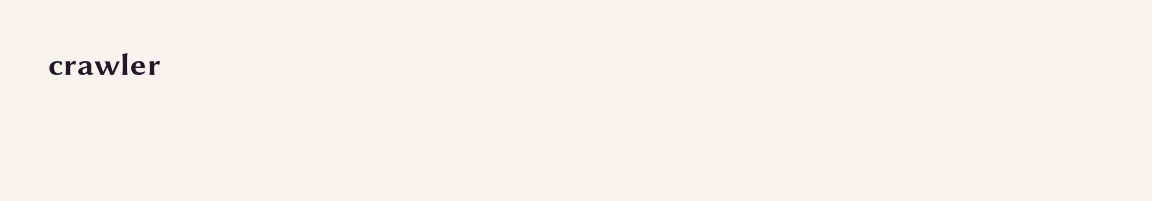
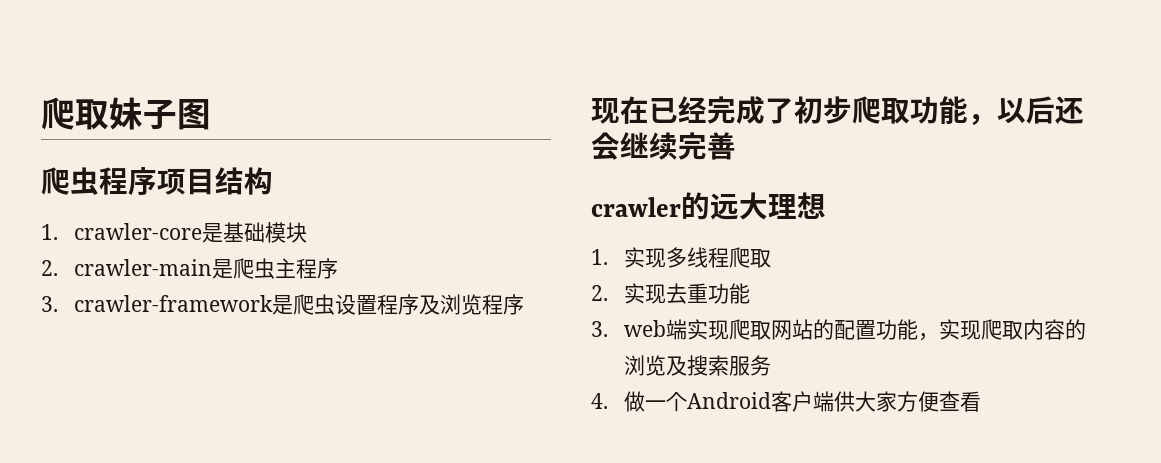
- crawler
+ 爬取妹子图
+ 爬虫程序项目结构
+ 1. crawler-core是基础模块
+ 2. crawler-main是爬虫主程序
+ 3. crawler-framework是爬虫设置程序及浏览程序
+ 现在已经完成了初步爬取功能，以后还会继续完善
+ crawler的远大理想
+ 1.实现多线程爬取
+ 2.实现去重功能
+ 3. web端实现爬取网站的配置功能，实现爬取内容的浏览及搜索服务
+ 4.做一个Android客户端供大家方便查看

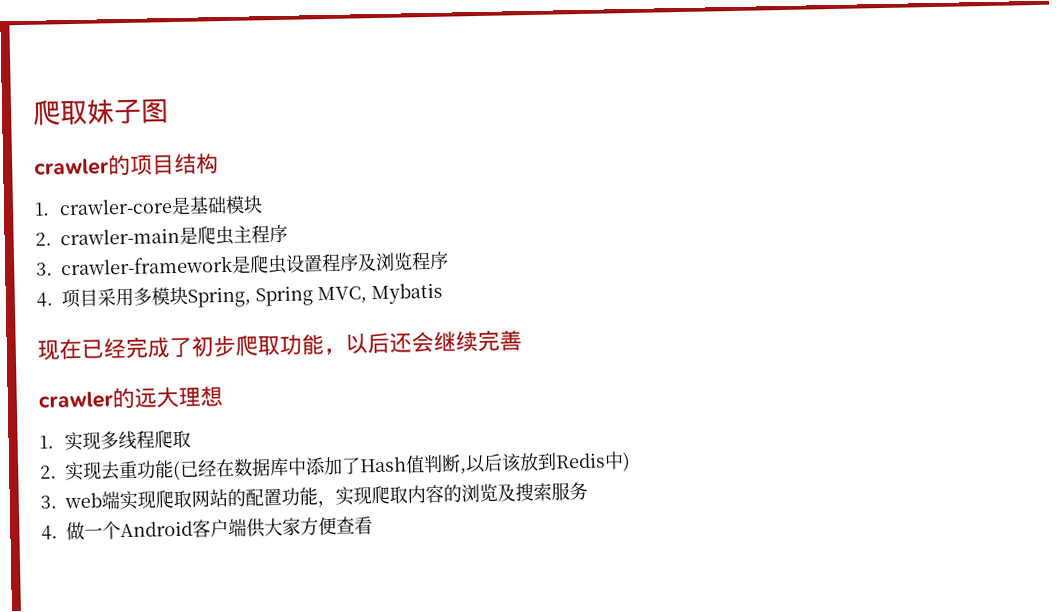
- 爬虫程序项目结构
+ crawler的项目结构
+ 4.项目采用多模块Spring, Spring MVC, Mybatis
- 2.实现去重功能
+ 2.实现去重功能(已经在数据库中添加了Hash值判断,以后该放到Redis中)

